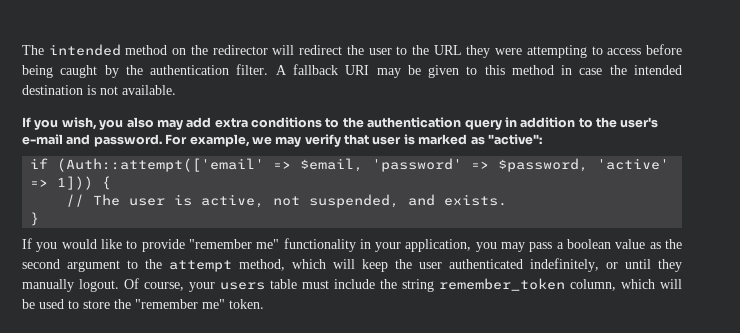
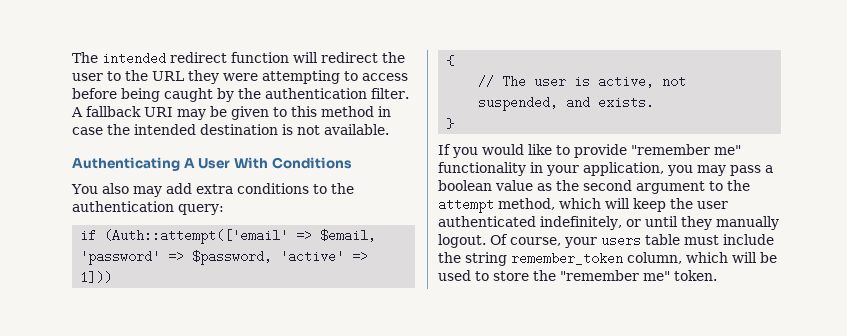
- The intended method on the redirector will redirect the user to the URL they were attempting to access before being caught by the authentication filter.
+ The intended redirect function will redirect the user to the URL they were attempting to access before being caught by the authentication filter.
- If you wish, you also may add extra conditions to the authentication query in addition to the user's e-mail and password. For example, we may verify that user is marked as "active":
+ Authenticating A User With Conditions
+ You also may add extra conditions to the authentication query:
- if (Auth::attempt(['email' => $email, 'password' => $password, 'active' => 1])) {
+ if (Auth::attempt(['email' => $email, 'password' => $password, 'active' => 1]))
+ {

